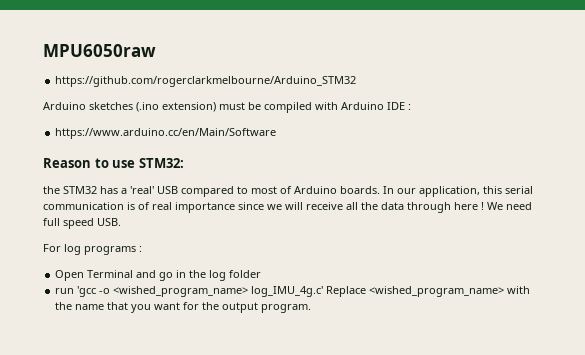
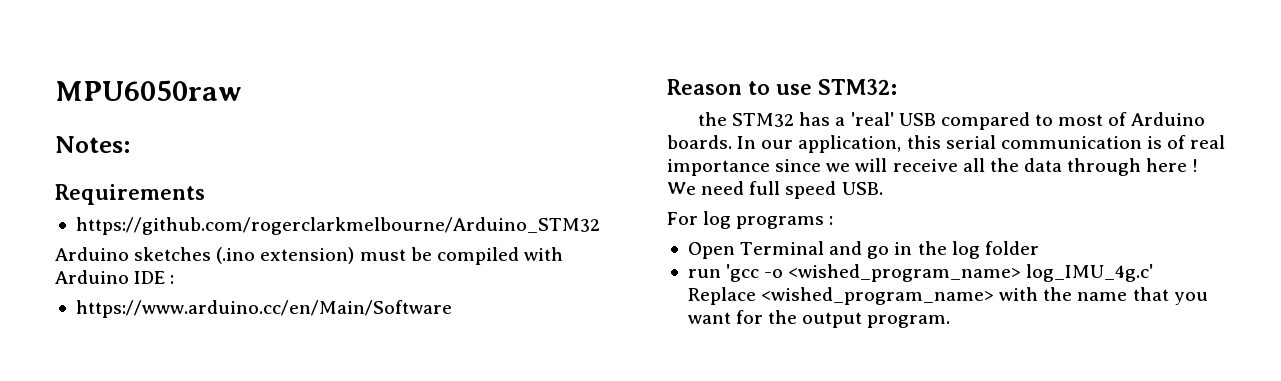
+ Notes:
+ Requirements

